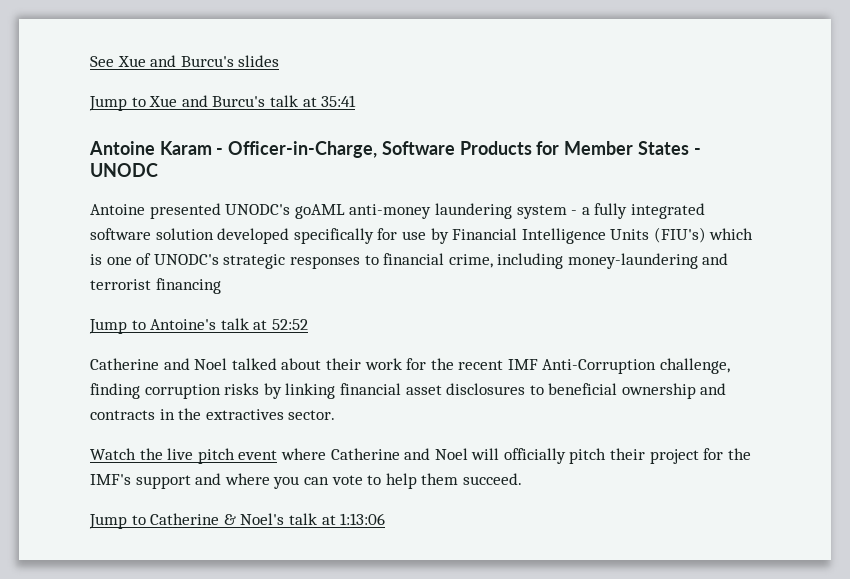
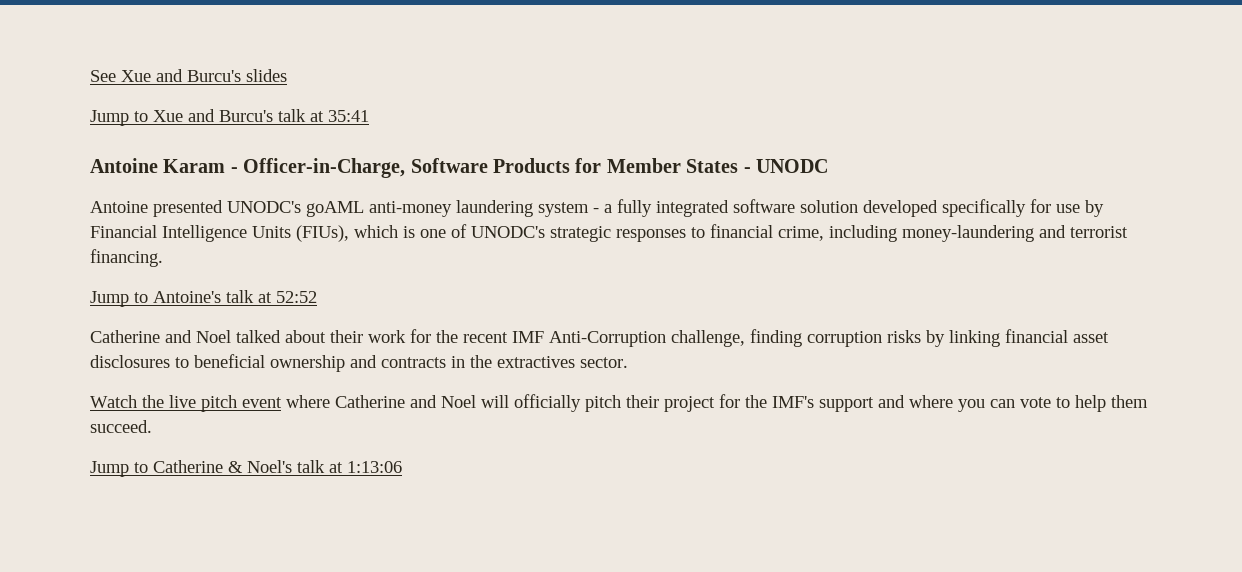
- Antoine presented UNODC's goAML anti-money laundering system - a fully integrated software solution developed specifically for use by Financial Intelligence Units (FIU's) which is one of UNODC's strategic responses to financial crime, including money-laundering and terrorist financing
+ Antoine presented UNODC's goAML anti-money laundering system - a fully integrated software solution developed specifically for use by Financial Intelligence Units (FIUs), which is one of UNODC's strategic responses to financial crime, including money-laundering and terrorist financing.

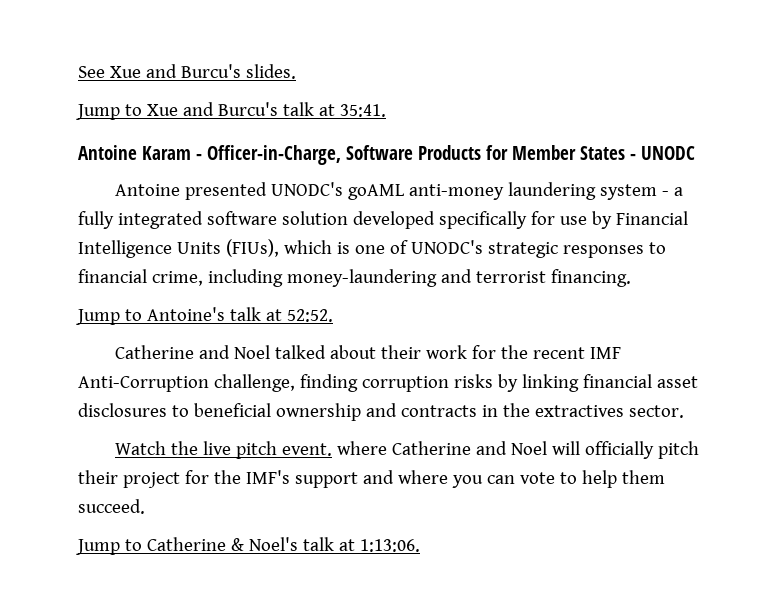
- See Xue and Burcu's slides
+ See Xue and Burcu's slides.
- Jump to Xue and Burcu's talk at 35:41
+ Jump to Xue and Burcu's talk at 35:41.
- Jump to Antoine's talk at 52:52
+ Jump to Antoine's talk at 52:52.
- Watch the live pitch event where Catherine and Noel will officially pitch their project for the IMF's support and where you can vote to help them succeed.
+ Watch the live pitch event. where Catherine and Noel will officially pitch their project for the IMF's support and where you can vote to help them succeed.
- Jump to Catherine & Noel's talk at 1:13:06
+ Jump to Catherine & Noel's talk at 1:13:06.

